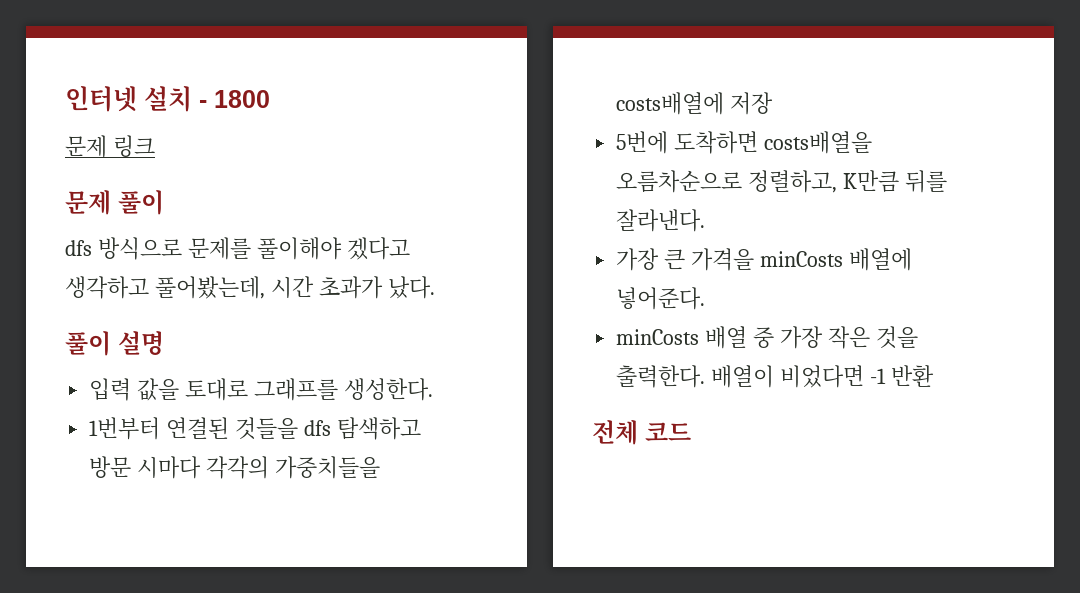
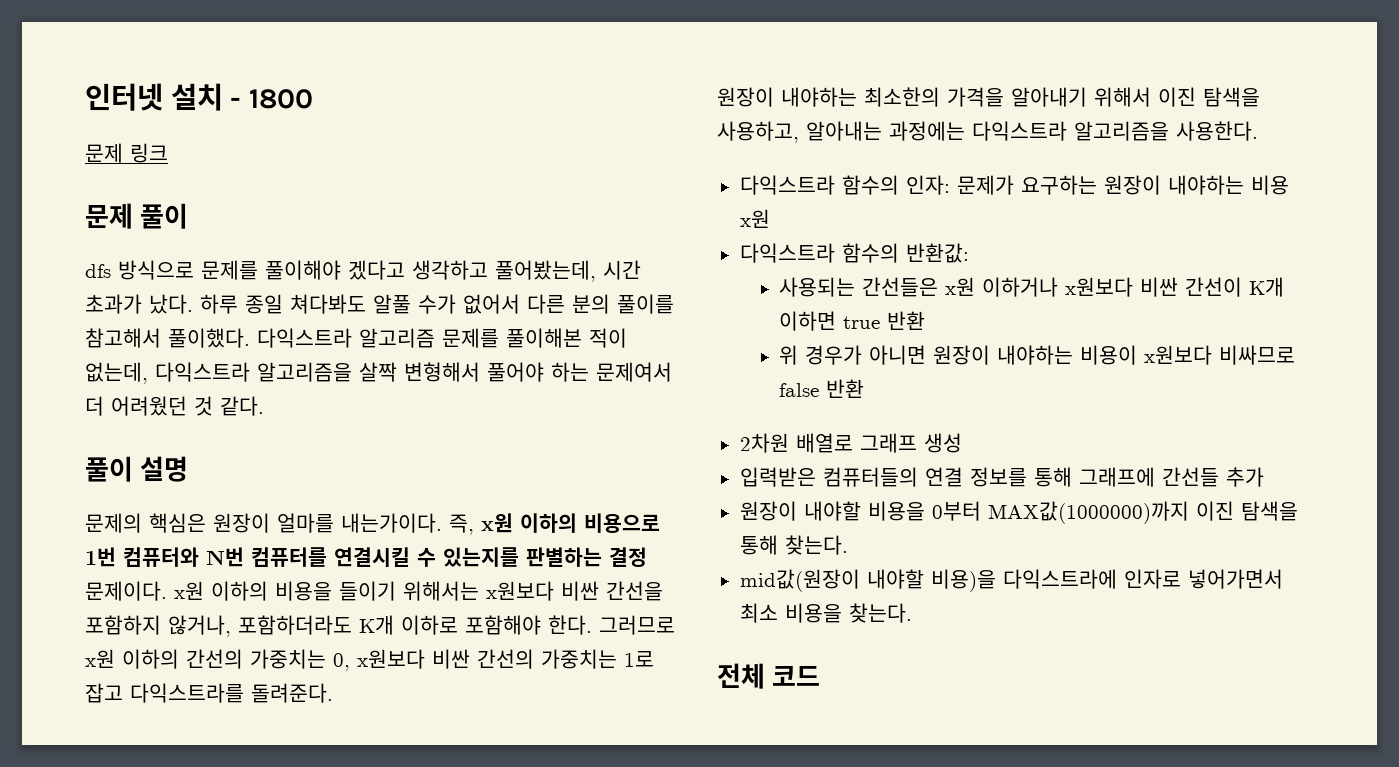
- dfs 방식으로 문제를 풀이해야 겠다고 생각하고 풀어봤는데, 시간 초과가 났다.
+ dfs 방식으로 문제를 풀이해야 겠다고 생각하고 풀어봤는데, 시간 초과가 났다. 하루 종일 쳐다봐도 알풀 수가 없어서 다른 분의 풀이를 참고해서 풀이했다. 다익스트라 알고리즘 문제를 풀이해본 적이 없는데, 다익스트라 알고리즘을 살짝 변형해서 풀어야 하는 문제여서 더 어려웠던 것 같다.
  풀이 설명
- 입력 값을 토대로 그래프를 생성한다.
- 1번부터 연결된 것들을 dfs 탐색하고 방문 시마다 각각의 가중치들을 costs배열에 저장
- 5번에 도착하면 costs배열을 오름차순으로 정렬하고, K만큼 뒤를 잘라낸다.
- 가장 큰 가격을 minCosts 배열에 넣어준다.
- minCosts 배열 중 가장 작은 것을 출력한다. 배열이 비었다면 -1 반환
+ 문제의 핵심은 원장이 얼마를 내는가이다. 즉, x원 이하의 비용으로 1번 컴퓨터와 N번 컴퓨터를 연결시킬 수 있는지를 판별하는 결정 문제이다. x원 이하의 비용을 들이기 위해서는 x원보다 비싼 간선을 포함하지 않거나, 포함하더라도 K개 이하로 포함해야 한다. 그러므로 x원 이하의 간선의 가중치는 0, x원보다 비싼 간선의 가중치는 1로 잡고 다익스트라를 돌려준다.
+ 원장이 내야하는 최소한의 가격을 알아내기 위해서 이진 탐색을 사용하고, 알아내는 과정에는 다익스트라 알고리즘을 사용한다.
+ 다익스트라 함수의 인자: 문제가 요구하는 원장이 내야하는 비용 x원
+ 다익스트라 함수의 반환값:
+ 사용되는 간선들은 x원 이하거나 x원보다 비싼 간선이 K개 이하면 true 반환
+ 위 경우가 아니면 원장이 내야하는 비용이 x원보다 비싸므로 false 반환
+ 2차원 배열로 그래프 생성
+ 입력받은 컴퓨터들의 연결 정보를 통해 그래프에 간선들 추가
+ 원장이 내야할 비용을 0부터 MAX값(1000000)까지 이진 탐색을 통해 찾는다.
+ mid값(원장이 내야할 비용)을 다익스트라에 인자로 넣어가면서 최소 비용을 찾는다.

